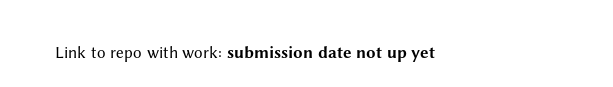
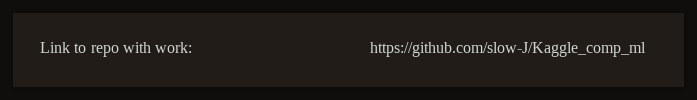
- Link to repo with work: submission date not up yet
+ Link to repo with work: https://github.com/slow-J/Kaggle_comp_ml

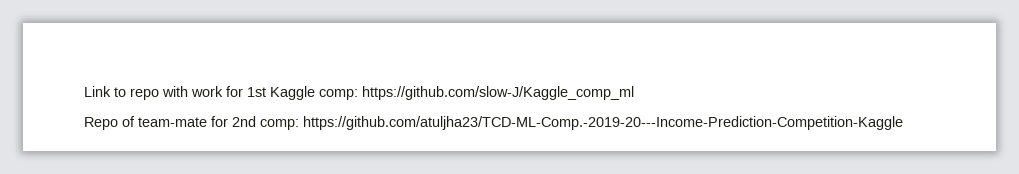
- Link to repo with work: https://github.com/slow-J/Kaggle_comp_ml
+ Link to repo with work for 1st Kaggle comp: https://github.com/slow-J/Kaggle_comp_ml
+ Repo of team-mate for 2nd comp: https://github.com/atuljha23/TCD-ML-Comp.-2019-20---Income-Prediction-Competition-Kaggle

